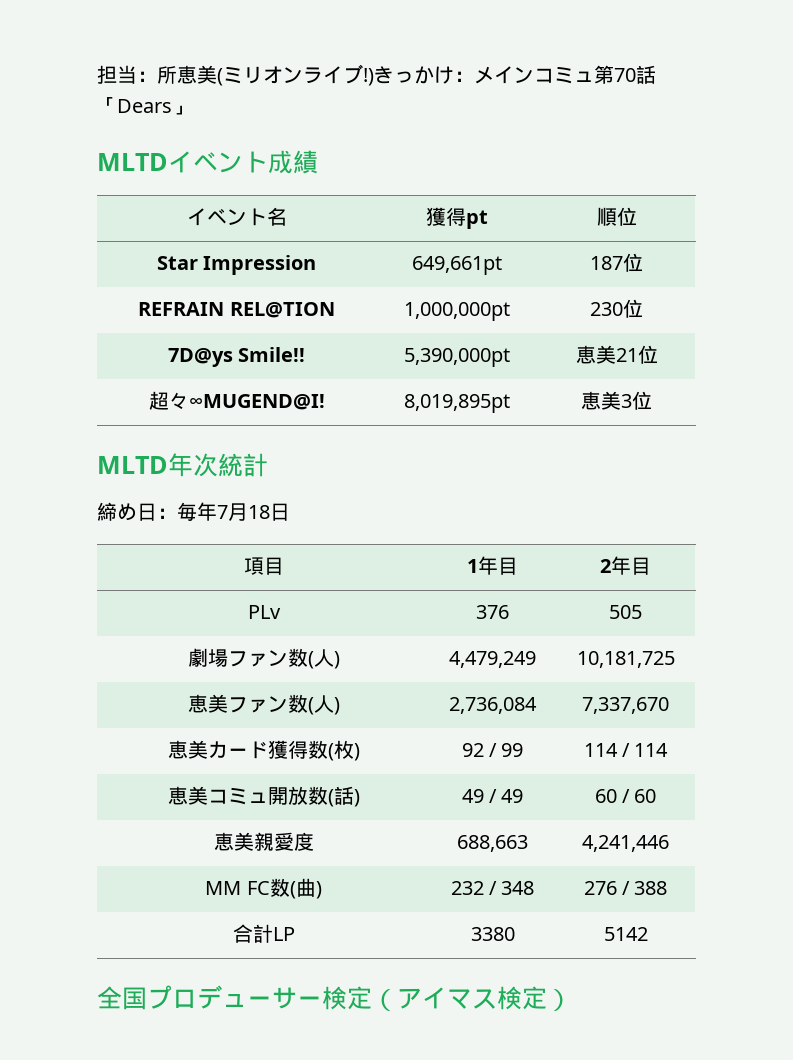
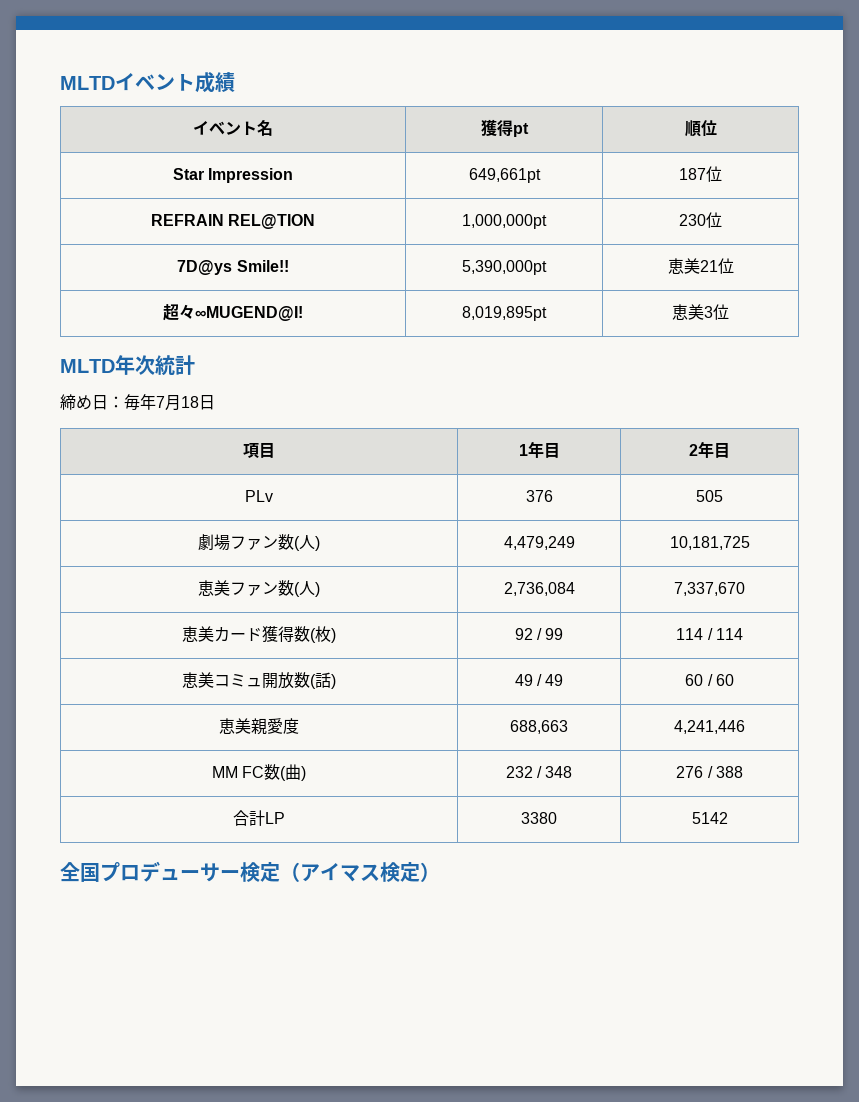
- 担当：所恵美(ミリオンライブ!)きっかけ：メインコミュ第70話「Dears」

